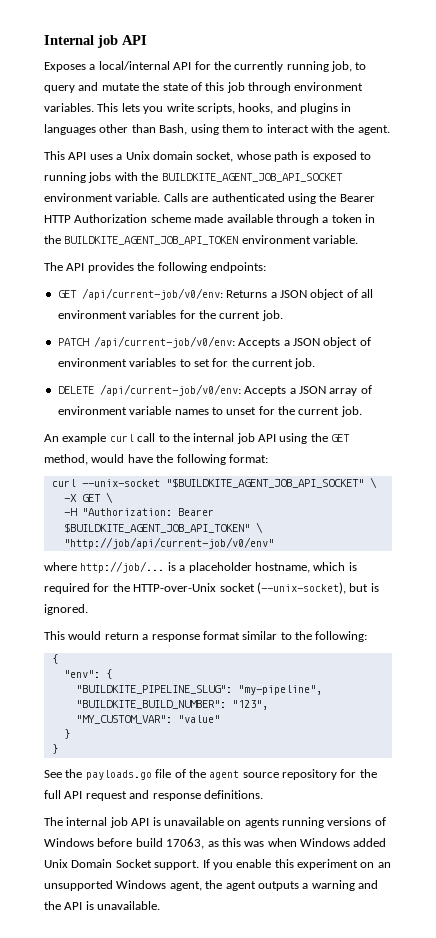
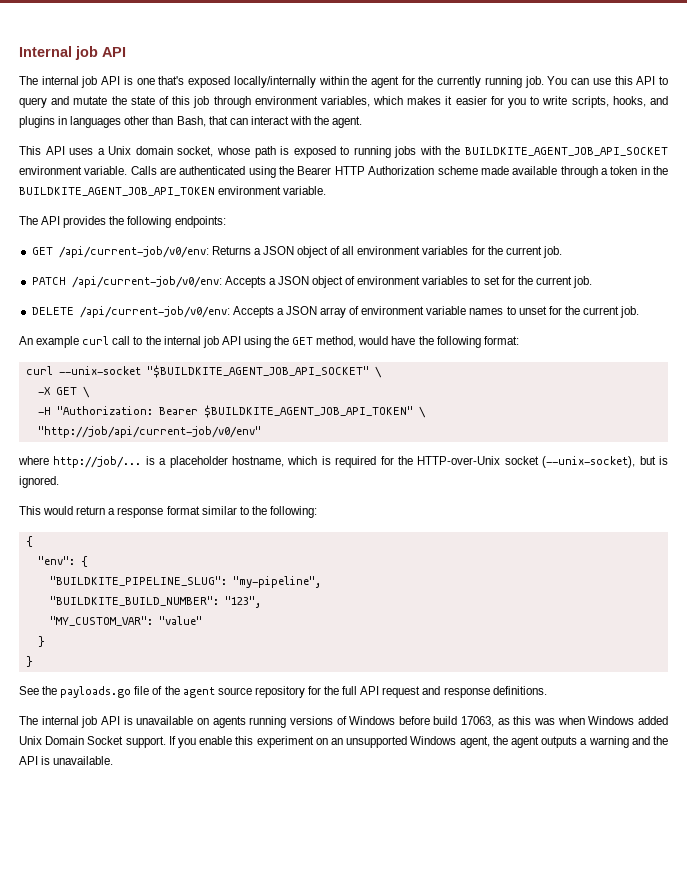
- Exposes a local/internal API for the currently running job, to query and mutate the state of this job through environment variables. This lets you write scripts, hooks, and plugins in languages other than Bash, using them to interact with the agent.
+ The internal job API is one that's exposed locally/internally within the agent for the currently running job. You can use this API to query and mutate the state of this job through environment variables, which makes it easier for you to write scripts, hooks, and plugins in languages other than Bash, that can interact with the agent.

